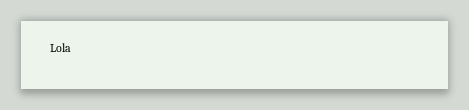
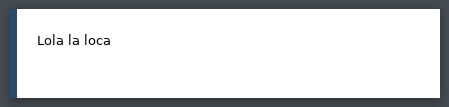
- Lola
+ Lola la loca

